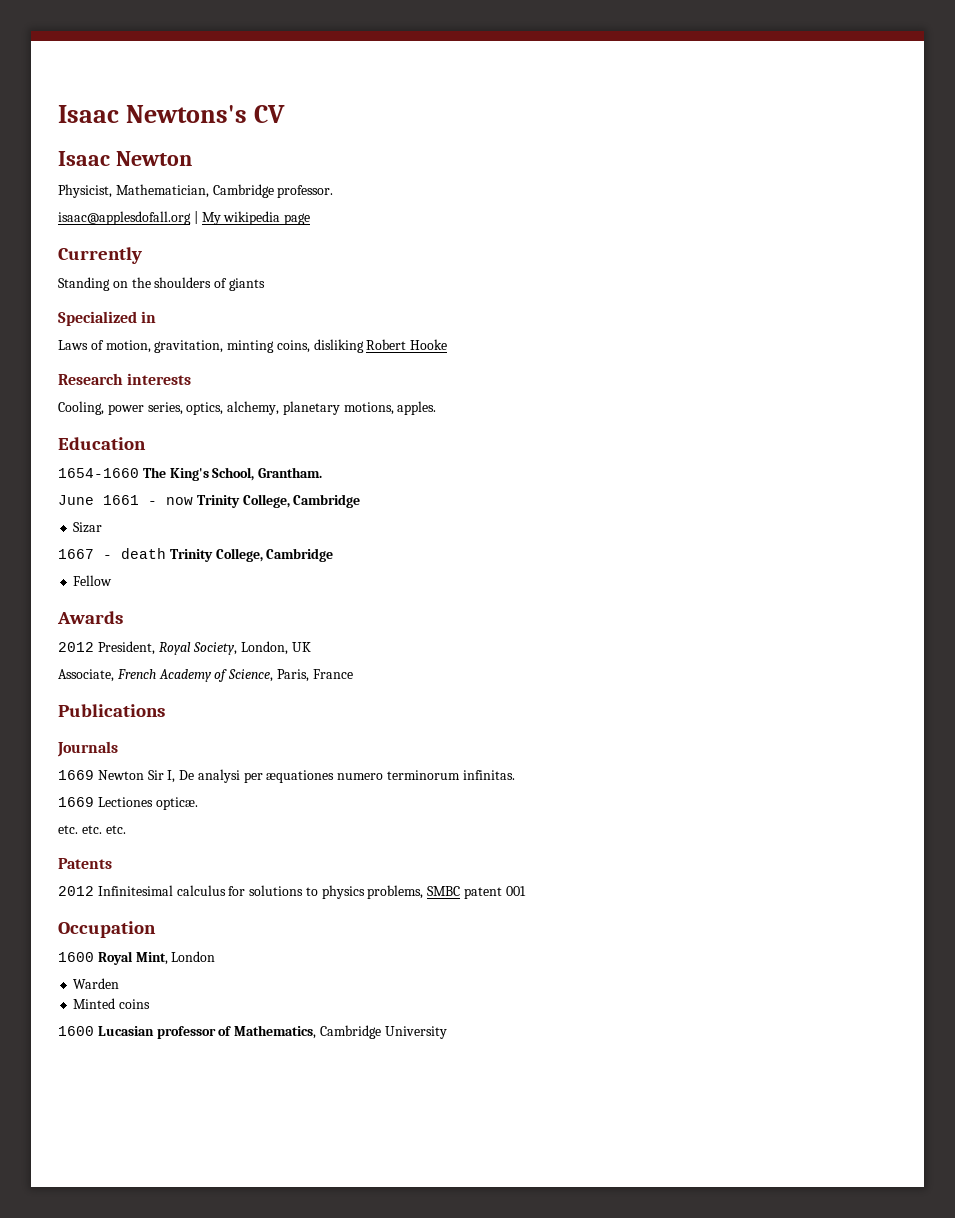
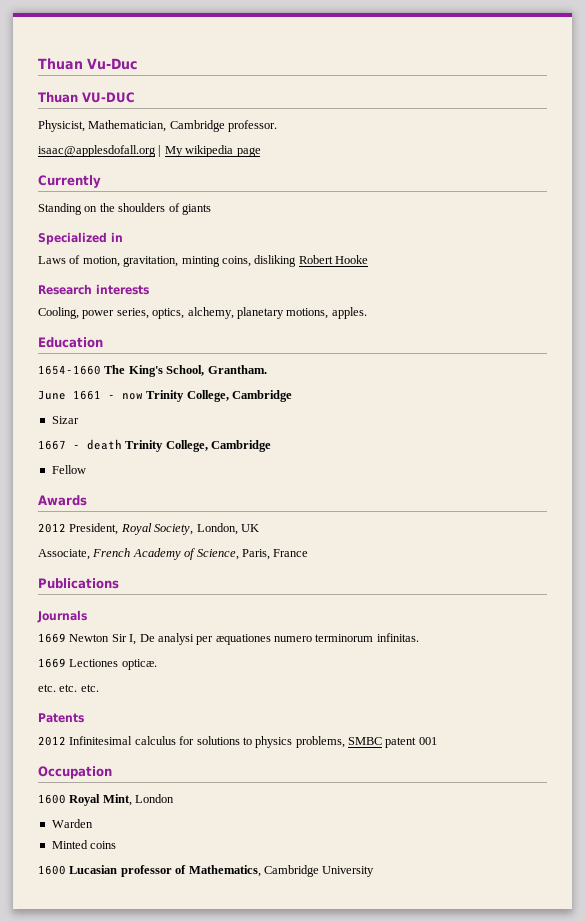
- Isaac Newtons's CV
- Isaac Newton
+ Thuan Vu-Duc
+ Thuan VU-DUC

